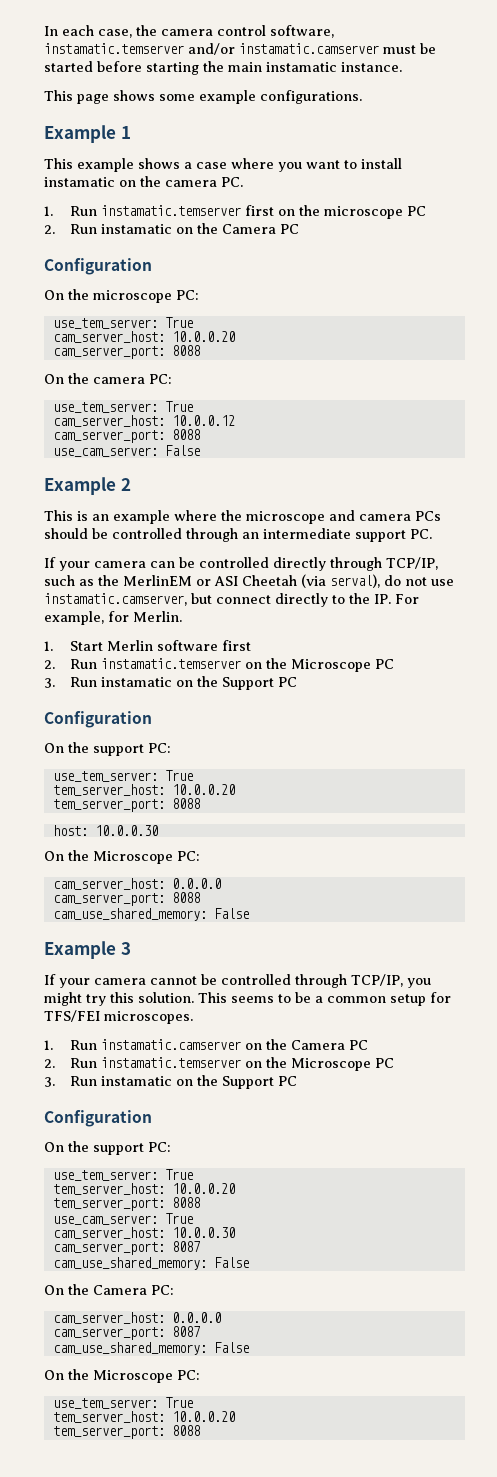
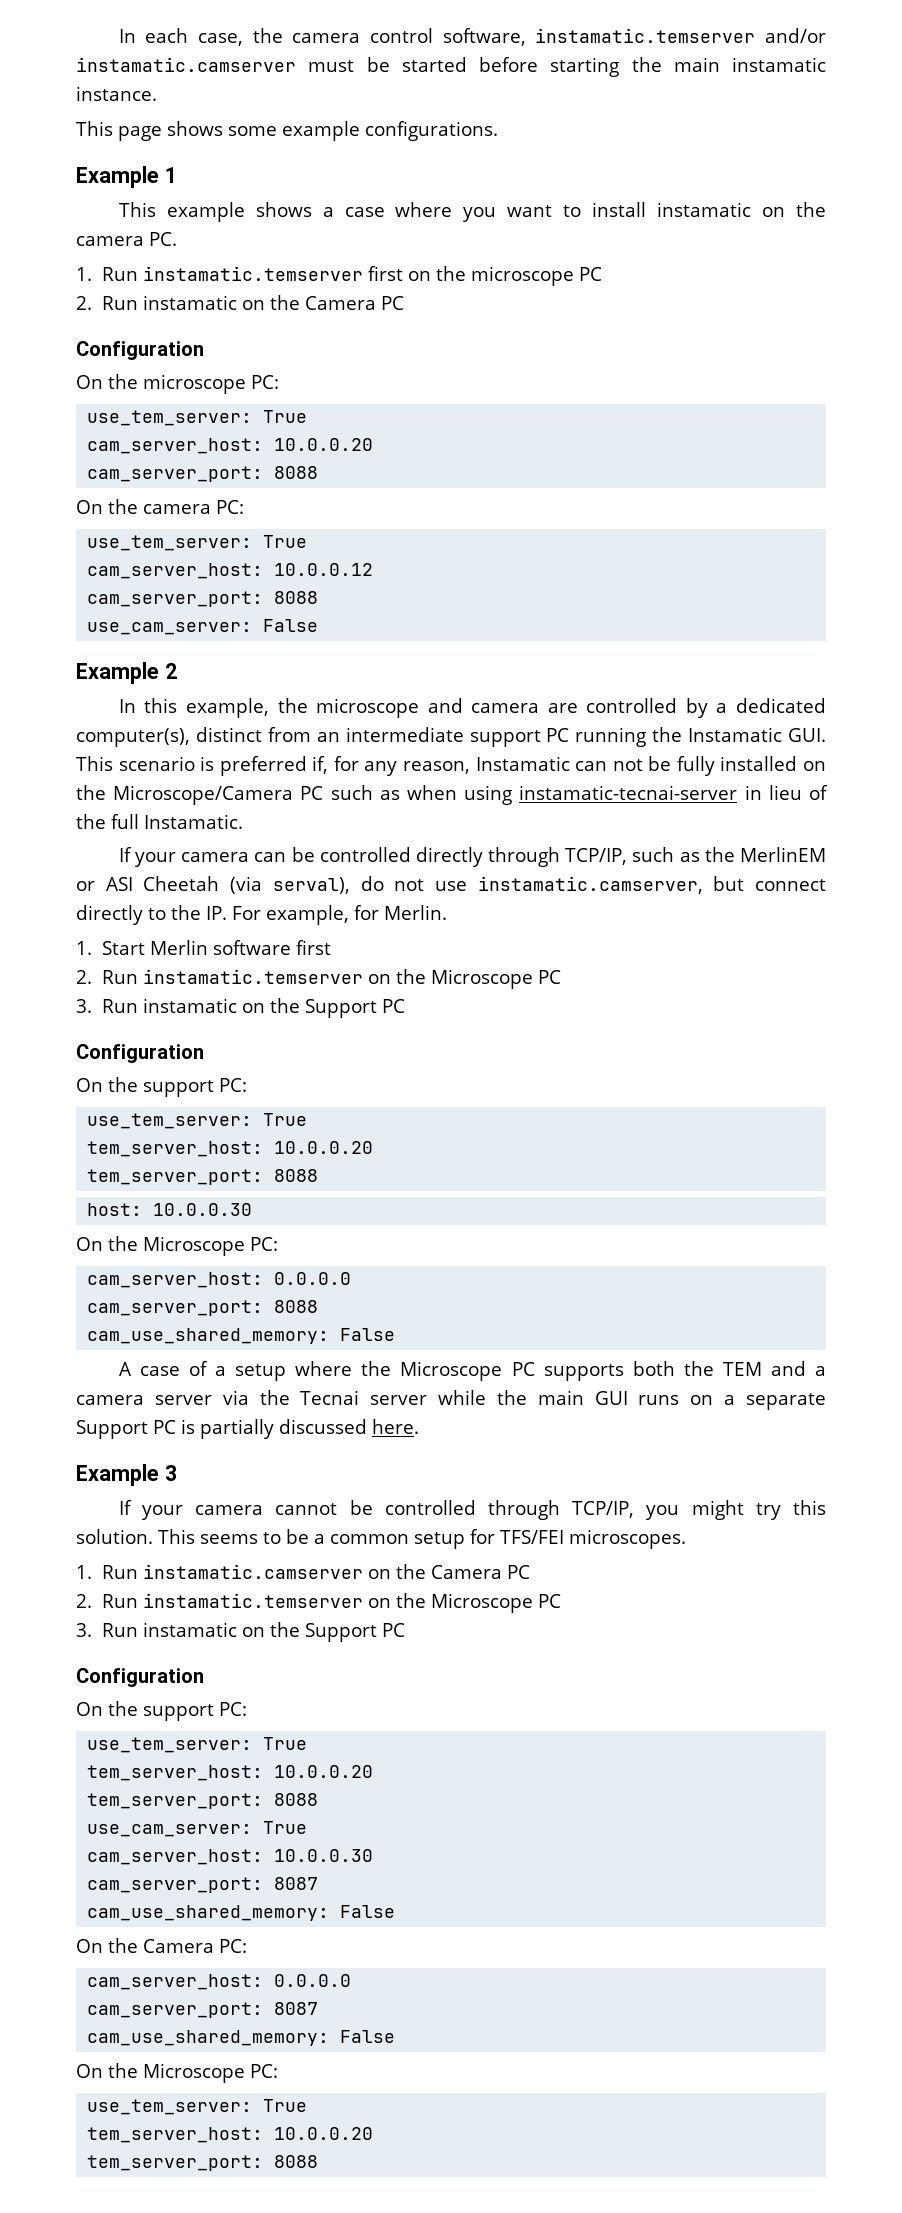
- This is an example where the microscope and camera PCs should be controlled through an intermediate support PC.
+ In this example, the microscope and camera are controlled by a dedicated computer(s), distinct from an intermediate support PC running the Instamatic GUI. This scenario is preferred if, for any reason, Instamatic can not be fully installed on the Microscope/Camera PC such as when using instamatic-tecnai-server in lieu of the full Instamatic.
+ A case of a setup where the Microscope PC supports both the TEM and a camera server via the Tecnai server while the main GUI runs on a separate Support PC is partially discussed here.

